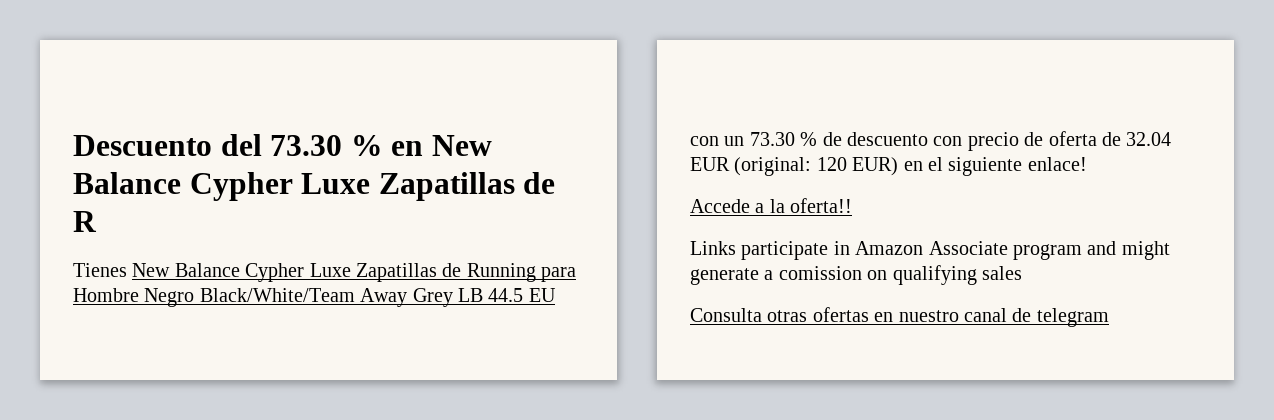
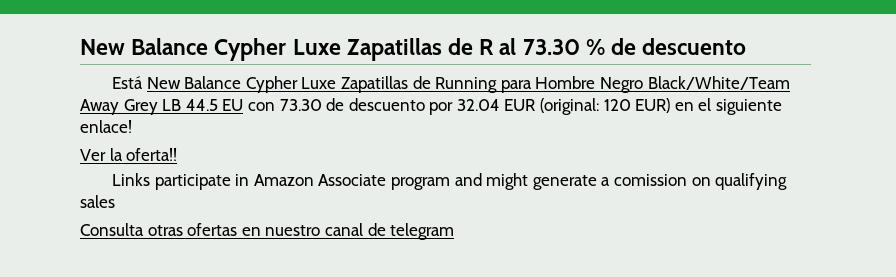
- Descuento del 73.30 % en New Balance Cypher Luxe Zapatillas de R
- Tienes New Balance Cypher Luxe Zapatillas de Running para Hombre Negro Black/White/Team Away Grey LB 44.5 EU con un 73.30 % de descuento con precio de oferta de 32.04 EUR (original: 120 EUR) en el siguiente enlace!
+ New Balance Cypher Luxe Zapatillas de R al 73.30 % de descuento
+ Está New Balance Cypher Luxe Zapatillas de Running para Hombre Negro Black/White/Team Away Grey LB 44.5 EU con 73.30 de descuento por 32.04 EUR (original: 120 EUR) en el siguiente enlace!
- Accede a la oferta!!
+ Ver la oferta!!

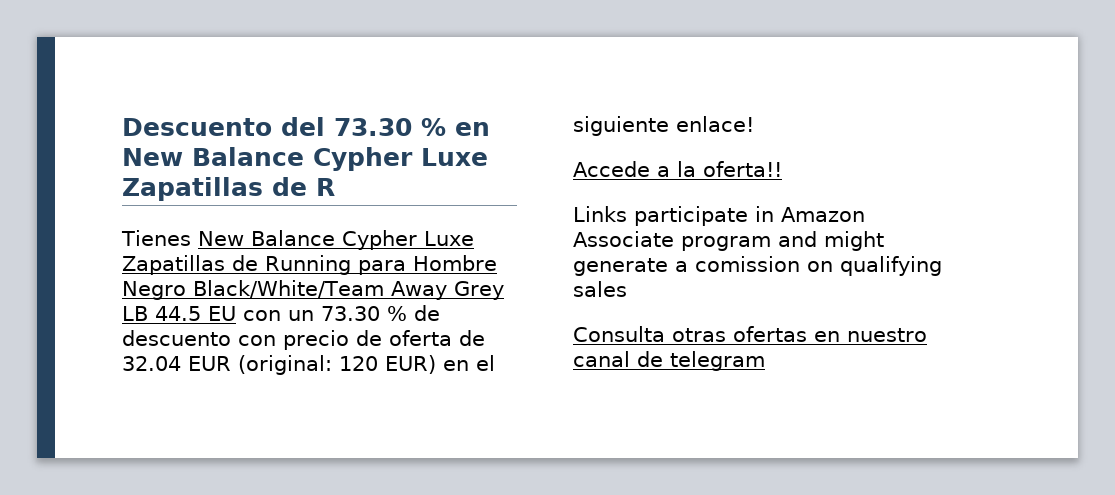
- New Balance Cypher Luxe Zapatillas de R al 73.30 % de descuento
- Está New Balance Cypher Luxe Zapatillas de Running para Hombre Negro Black/White/Team Away Grey LB 44.5 EU con 73.30 de descuento por 32.04 EUR (original: 120 EUR) en el siguiente enlace!
+ Descuento del 73.30 % en New Balance Cypher Luxe Zapatillas de R
+ Tienes New Balance Cypher Luxe Zapatillas de Running para Hombre Negro Black/White/Team Away Grey LB 44.5 EU con un 73.30 % de descuento con precio de oferta de 32.04 EUR (original: 120 EUR) en el siguiente enlace!
- Ver la oferta!!
+ Accede a la oferta!!

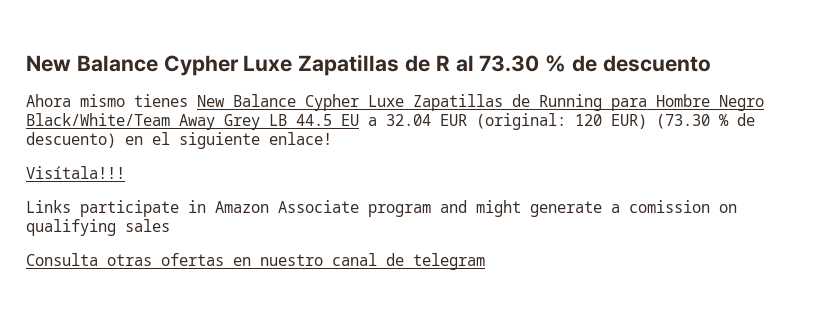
- Descuento del 73.30 % en New Balance Cypher Luxe Zapatillas de R
- Tienes New Balance Cypher Luxe Zapatillas de Running para Hombre Negro Black/White/Team Away Grey LB 44.5 EU con un 73.30 % de descuento con precio de oferta de 32.04 EUR (original: 120 EUR) en el siguiente enlace!
+ New Balance Cypher Luxe Zapatillas de R al 73.30 % de descuento
+ Ahora mismo tienes New Balance Cypher Luxe Zapatillas de Running para Hombre Negro Black/White/Team Away Grey LB 44.5 EU a 32.04 EUR (original: 120 EUR) (73.30 % de descuento) en el siguiente enlace!
- Accede a la oferta!!
+ Visítala!!!

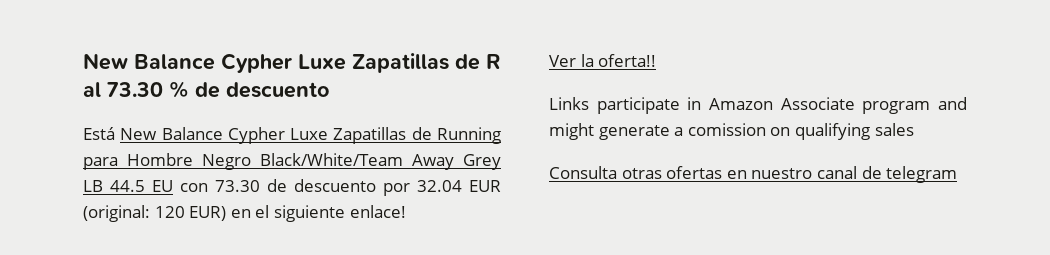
- Ahora mismo tienes New Balance Cypher Luxe Zapatillas de Running para Hombre Negro Black/White/Team Away Grey LB 44.5 EU a 32.04 EUR (original: 120 EUR) (73.30 % de descuento) en el siguiente enlace!
+ Está New Balance Cypher Luxe Zapatillas de Running para Hombre Negro Black/White/Team Away Grey LB 44.5 EU con 73.30 de descuento por 32.04 EUR (original: 120 EUR) en el siguiente enlace!
- Visítala!!!
+ Ver la oferta!!

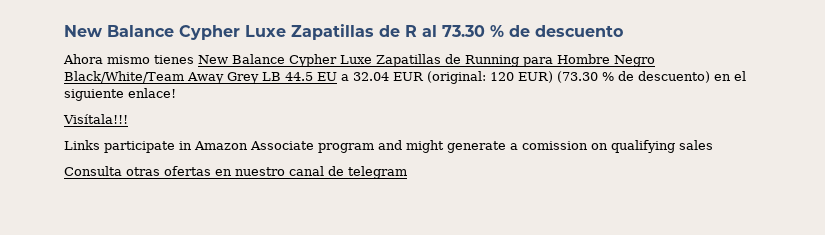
- Está New Balance Cypher Luxe Zapatillas de Running para Hombre Negro Black/White/Team Away Grey LB 44.5 EU con 73.30 de descuento por 32.04 EUR (original: 120 EUR) en el siguiente enlace!
+ Ahora mismo tienes New Balance Cypher Luxe Zapatillas de Running para Hombre Negro Black/White/Team Away Grey LB 44.5 EU a 32.04 EUR (original: 120 EUR) (73.30 % de descuento) en el siguiente enlace!
- Ver la oferta!!
+ Visítala!!!

